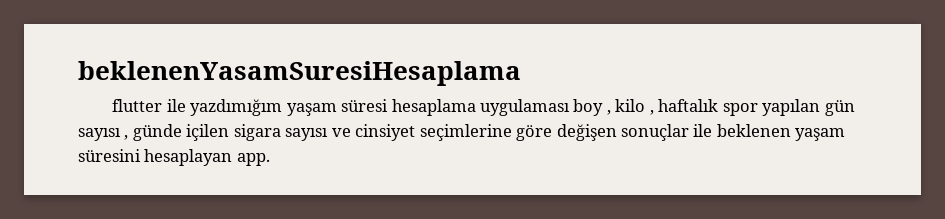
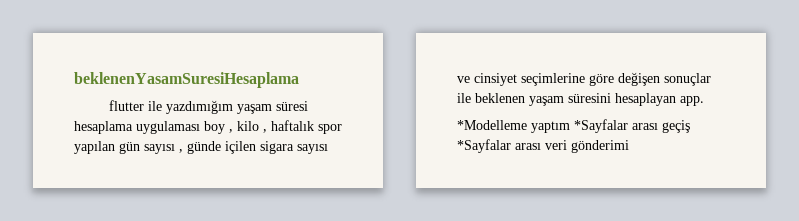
+ *Modelleme yaptım *Sayfalar arası geçiş *Sayfalar arası veri gönderimi

